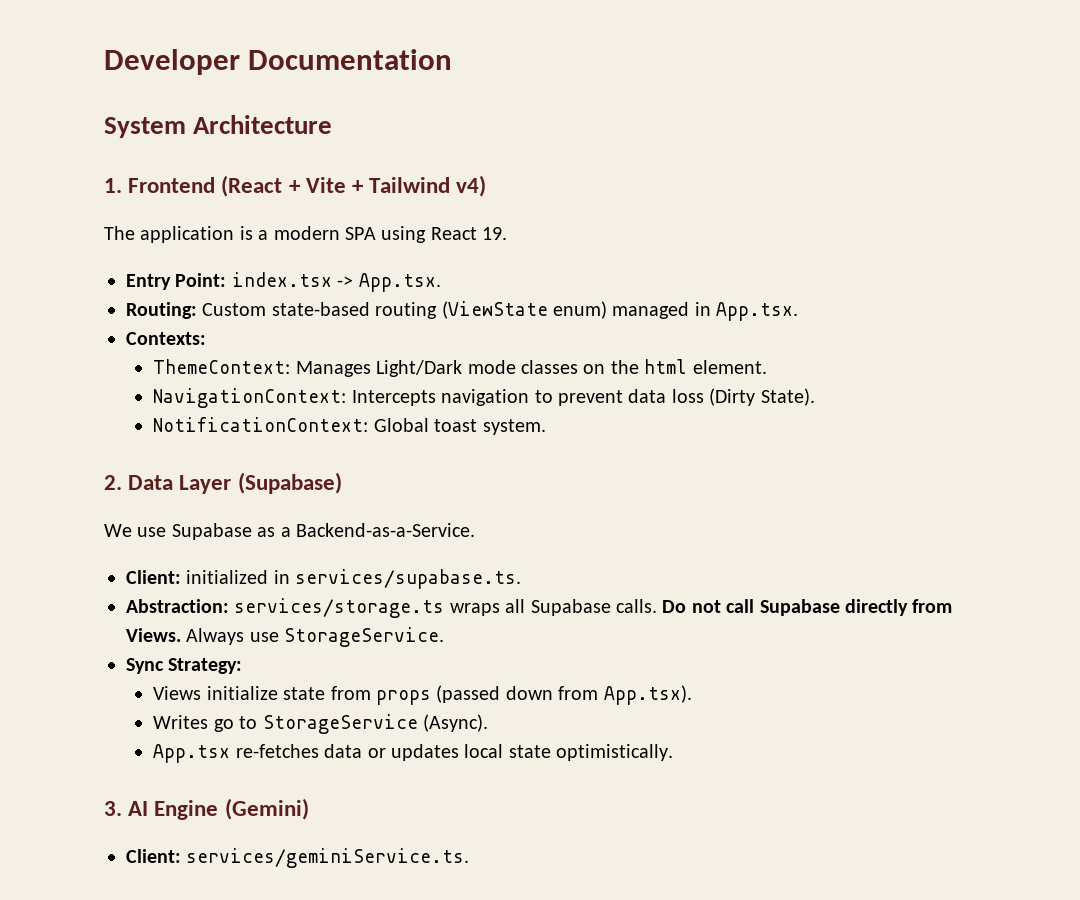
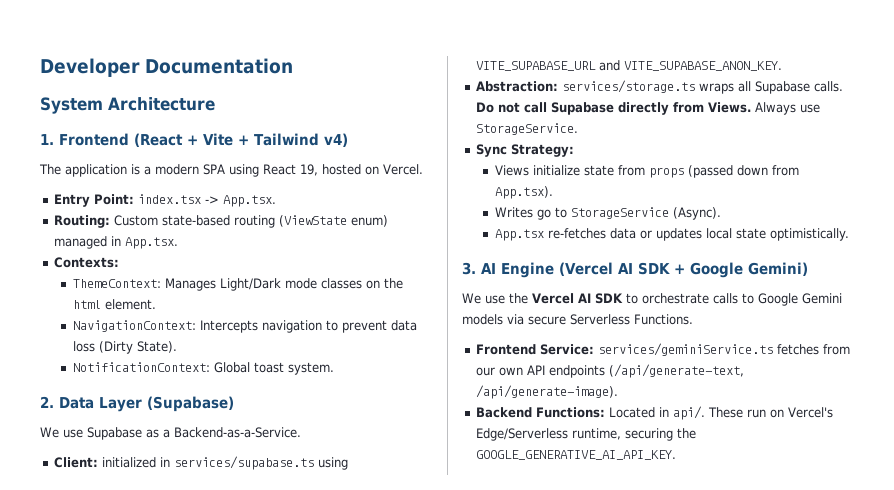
- The application is a modern SPA using React 19.
+ The application is a modern SPA using React 19, hosted on Vercel.
- Client: initialized in services/supabase.ts.
+ Client: initialized in services/supabase.ts using VITE_SUPABASE_URL and VITE_SUPABASE_ANON_KEY.
- 3. AI Engine (Gemini)
- Client: services/geminiService.ts.
+ 3. AI Engine (Vercel AI SDK + Google Gemini)
+ We use the Vercel AI SDK to orchestrate calls to Google Gemini models via secure Serverless Functions.
+ Frontend Service: services/geminiService.ts fetches from our own API endpoints (/api/generate-text, /api/generate-image).
+ Backend Functions: Located in api/. These run on Vercel's Edge/Serverless runtime, securing the GOOGLE_GENERATIVE_AI_API_KEY.

